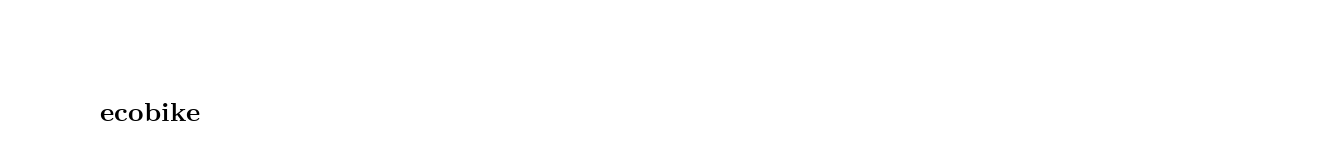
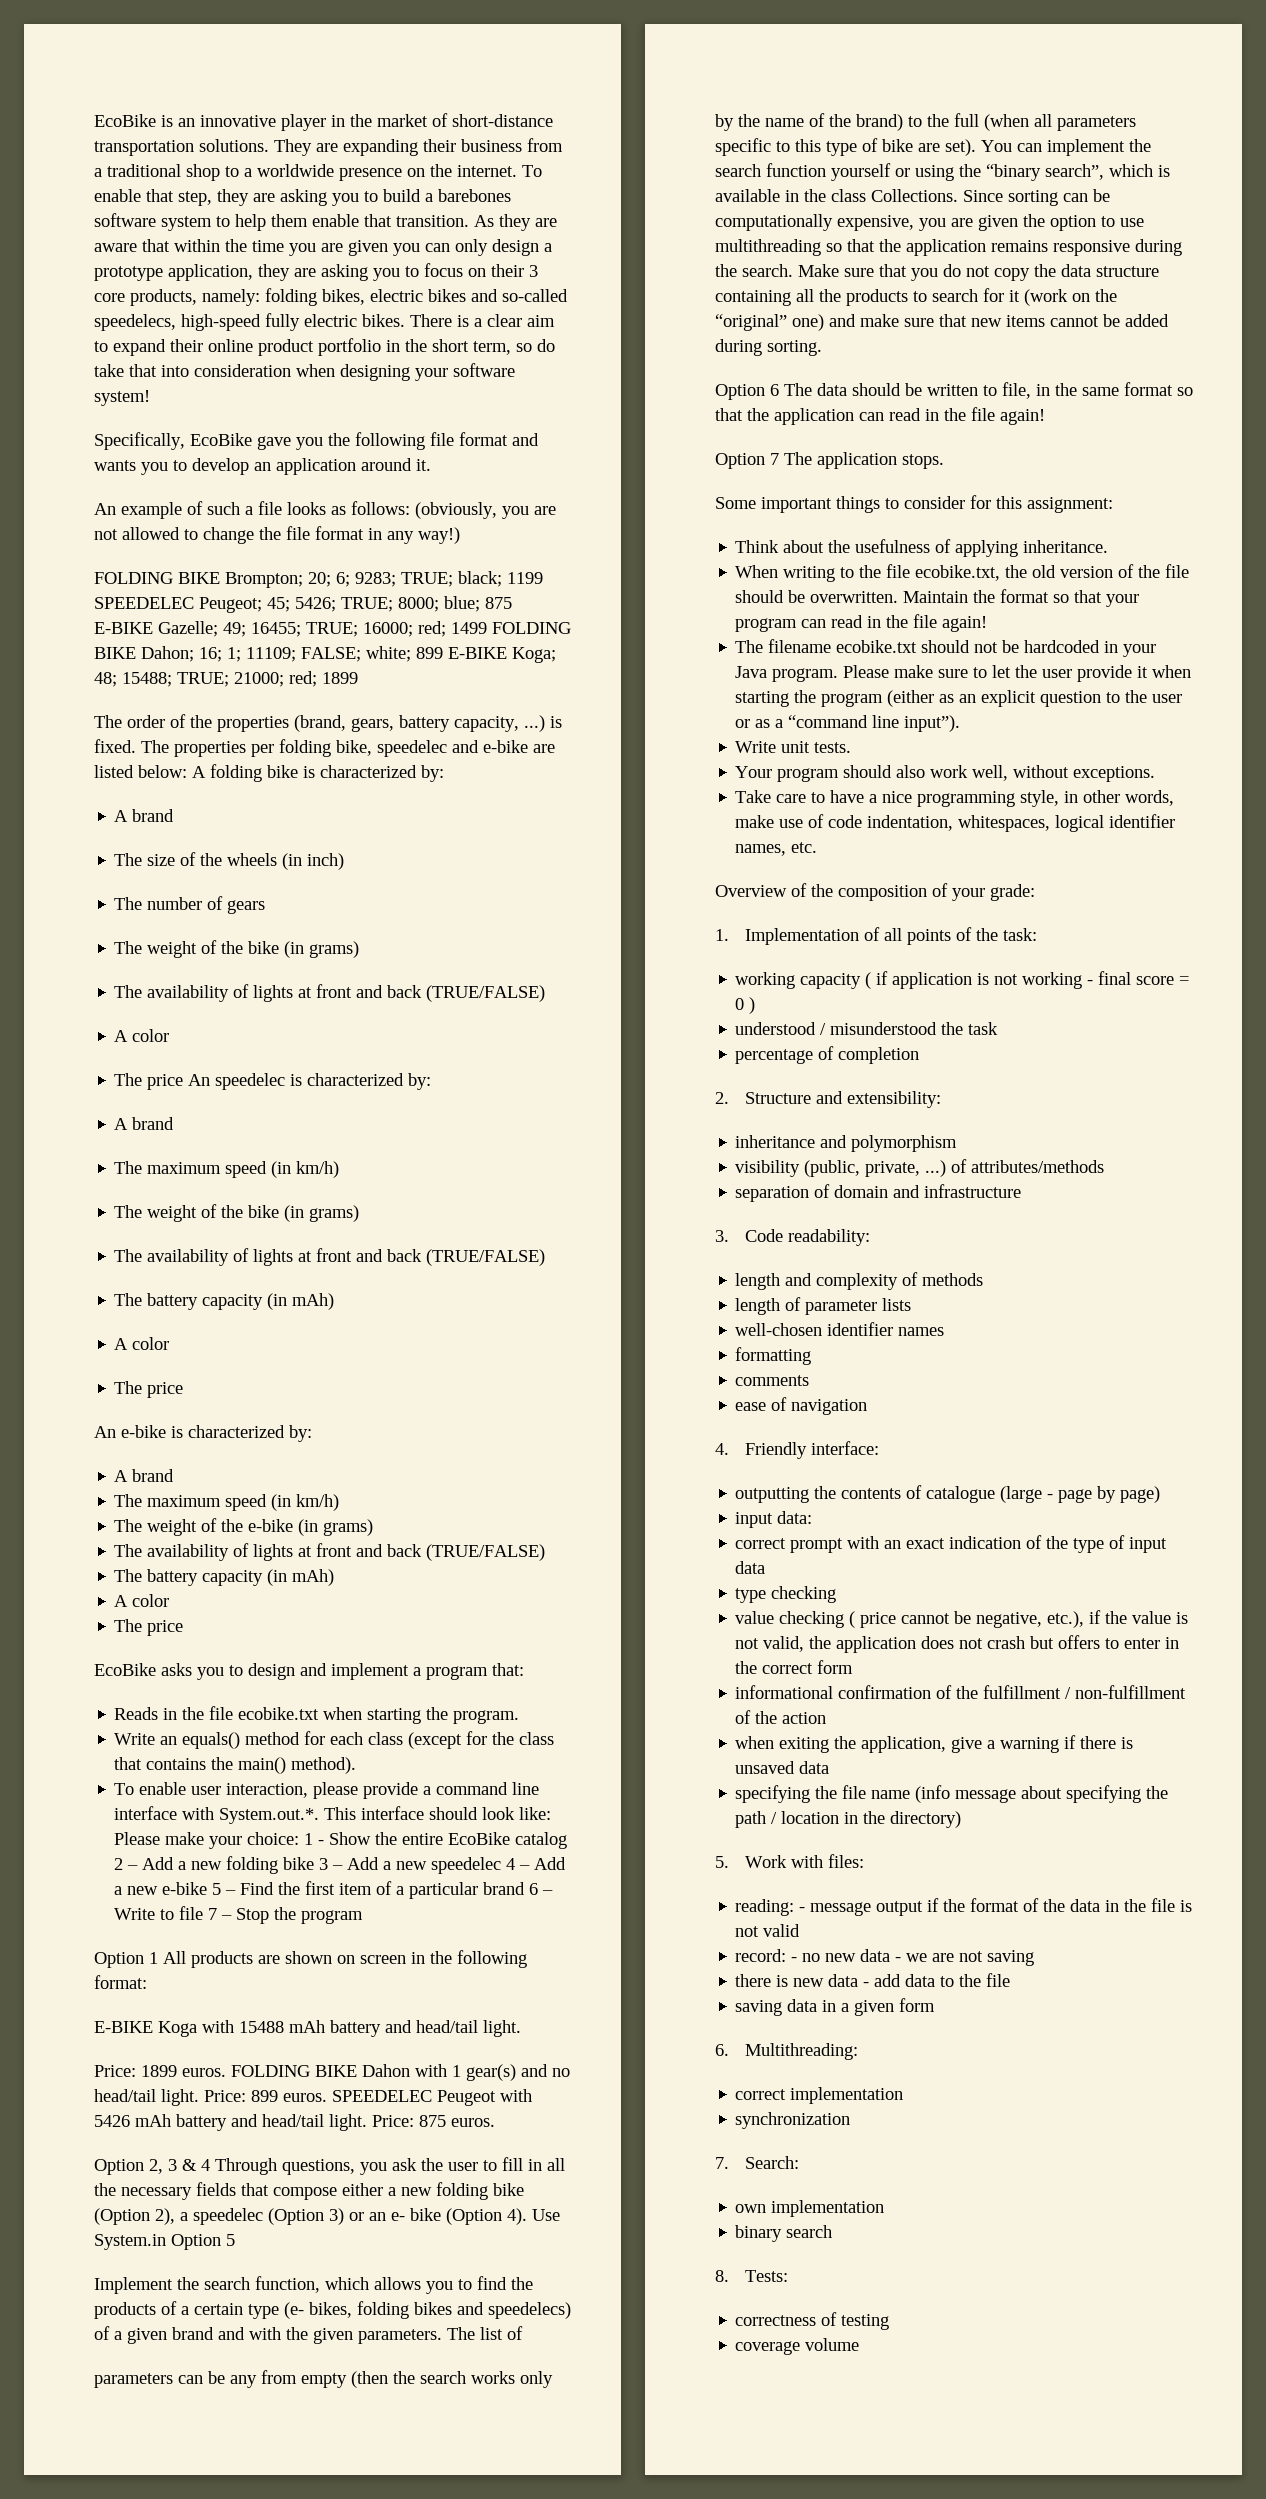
- ecobike
+ EcoBike is an innovative player in the market of short-distance transportation solutions. They are expanding their business from a traditional shop to a worldwide presence on the internet. To enable that step, they are asking you to build a barebones software system to help them enable that transition. As they are aware that within the time you are given you can only design a prototype application, they are asking you to focus on their 3 core products, namely: folding bikes, electric bikes and so-called speedelecs, high-speed fully electric bikes. There is a clear aim to expand their online product portfolio in the short term, so do take that into consideration when designing your software system!
+ Specifically, EcoBike gave you the following file format and wants you to develop an application around it.
+ An example of such a file looks as follows: (obviously, you are not allowed to change the file format in any way!)
+ FOLDING BIKE Brompton; 20; 6; 9283; TRUE; black; 1199 SPEEDELEC Peugeot; 45; 5426; TRUE; 8000; blue; 875 E-BIKE Gazelle; 49; 16455; TRUE; 16000; red; 1499 FOLDING BIKE Dahon; 16; 1; 11109; FALSE; white; 899 E-BIKE Koga; 48; 15488; TRUE; 21000; red; 1899
+ The order of the properties (brand, gears, battery capacity, ...) is fixed. The properties per folding bike, speedelec and e-bike are listed below: A folding bike is characterized by:
+ A brand
+ The size of the wheels (in inch)
+ The number of gears
+ The weight of the bike (in grams)
+ The availability of lights at front and back (TRUE/FALSE)
+ A color
+ The price An speedelec is characterized by:
+ A brand
+ The maximum speed (in km/h)
+ The weight of the bike (in grams)
+ The availability of lights at front and back (TRUE/FALSE)
+ The battery capacity (in mAh)
+ A color
+ The price
+ An e-bike is characterized by:
+ A brand
+ The maximum speed (in km/h)
+ The weight of the e-bike (in grams)
+ The availability of lights at front and back (TRUE/FALSE)
+ The battery capacity (in mAh)
+ A color
+ The price
+ EcoBike asks you to design and implement a program that:
+ Reads in the file ecobike.txt when starting the program.
+ Write an equals() method for each class (except for the class that contains the main() method).
+ To enable user interaction, please provide a command line interface with System.out.*. This interface should look like: Please make your choice: 1 - Show the entire EcoBike catalog 2 – Add a new folding bike 3 – Add a new speedelec 4 – Add a new e-bike 5 – Find the first item of a particular brand 6 – Write to file 7 – Stop the program
+ Option 1 All products are shown on screen in the following format:
+ E-BIKE Koga with 15488 mAh battery and head/tail light.
+ Price: 1899 euros. FOLDING BIKE Dahon with 1 gear(s) and no head/tail light. Price: 899 euros. SPEEDELEC Peugeot with 5426 mAh battery and head/tail light. Price: 875 euros.
+ Option 2, 3 & 4 Through questions, you ask the user to fill in all the necessary fields that compose either a new folding bike (Option 2), a speedelec (Option 3) or an e- bike (Option 4). Use System.in Option 5
+ Implement the search function, which allows you to find the products of a certain type (e- bikes, folding bikes and speedelecs) of a given brand and with the given parameters. The list of
+ parameters can be any from empty (then the search works only by the name of the brand) to the full (when all parameters specific to this type of bike are set). You can implement the search function yourself or using the “binary search”, which is available in the class Collections. Since sorting can be computationally expensive, you are given the option to use multithreading so that the application remains responsive during the search. Make sure that you do not copy the data structure containing all the products to search for it (work on the “original” one) and make sure that new items cannot be added during sorting.
+ Option 6 The data should be written to file, in the same format so that the application can read in the file again!
+ Option 7 The application stops.
+ Some important things to consider for this assignment:
+ Think about the usefulness of applying inheritance.
+ When writing to the file ecobike.txt, the old version of the file should be overwritten. Maintain the format so that your program can read in the file again!
+ The filename ecobike.txt should not be hardcoded in your Java program. Please make sure to let the user provide it when starting the program (either as an explicit question to the user or as a “command line input”).
+ Write unit tests.
+ Your program should also work well, without exceptions.
+ Take care to have a nice programming style, in other words, make use of code indentation, whitespaces, logical identifier names, etc.
+ Overview of the composition of your grade:
+ 1. Implementation of all points of the task:
+ working capacity ( if application is not working - final score = 0 )
+ understood / misunderstood the task
+ percentage of completion
+ 2. Structure and extensibility:
+ inheritance and polymorphism
+ visibility (public, private, ...) of attributes/methods
+ separation of domain and infrastructure
+ 3. Code readability:
+ length and complexity of methods
+ length of parameter lists
+ well-chosen identifier names
+ formatting
+ comments
+ ease of navigation
+ 4. Friendly interface:
+ outputting the contents of catalogue (large - page by page)
+ input data:
+ correct prompt with an exact indication of the type of input data
+ type checking
+ value checking ( price cannot be negative, etc.), if the value is not valid, the application does not crash but offers to enter in the correct form
+ informational confirmation of the fulfillment / non-fulfillment of the action
+ when exiting the application, give a warning if there is unsaved data
+ specifying the file name (info message about specifying the path / location in the directory)
+ 5. Work with files:
+ reading: - message output if the format of the data in the file is not valid
+ record: - no new data - we are not saving
+ there is new data - add data to the file
+ saving data in a given form
+ 6. Multithreading:
+ correct implementation
+ synchronization
+ 7. Search:
+ own implementation
+ binary search
+ 8. Tests:
+ correctness of testing
+ coverage volume

